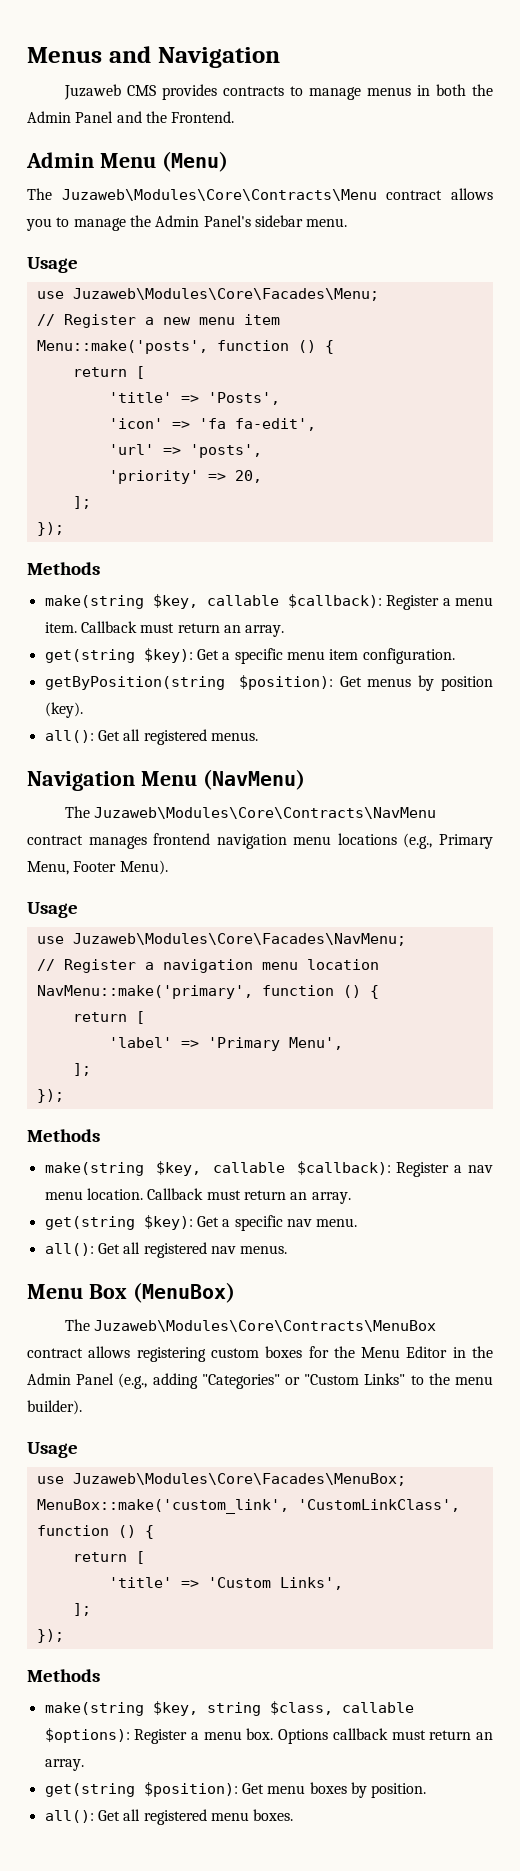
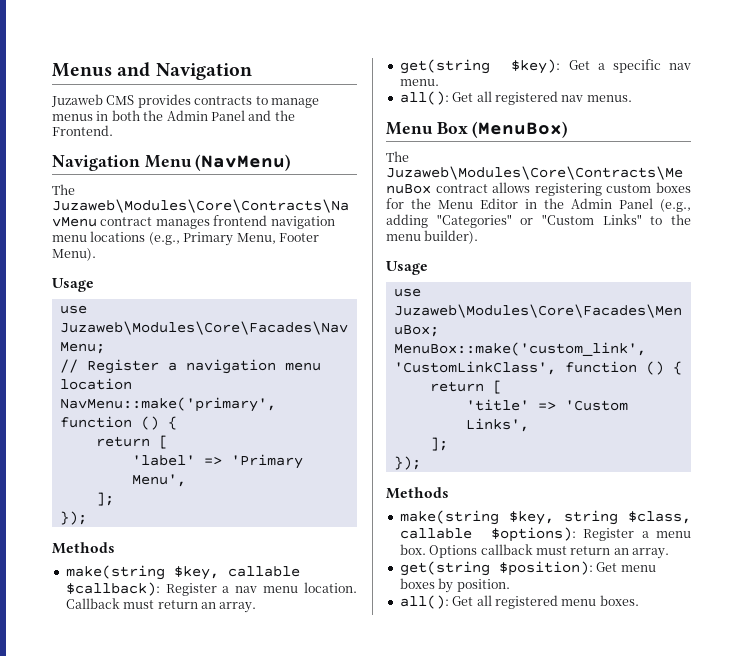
- Admin Menu (Menu)
- The Juzaweb\Modules\Core\Contracts\Menu contract allows you to manage the Admin Panel's sidebar menu.
- Usage
- use Juzaweb\Modules\Core\Facades\Menu;
- // Register a new menu item
- Menu::make('posts', function () {
- return [
- 'title' => 'Posts',
- 'icon' => 'fa fa-edit',
- 'url' => 'posts',
- 'priority' => 20,
- ];
- });
- Methods
- make(string $key, callable $callback): Register a menu item. Callback must return an array.
- get(string $key): Get a specific menu item configuration.
- getByPosition(string $position): Get menus by position (key).
- all(): Get all registered menus.

